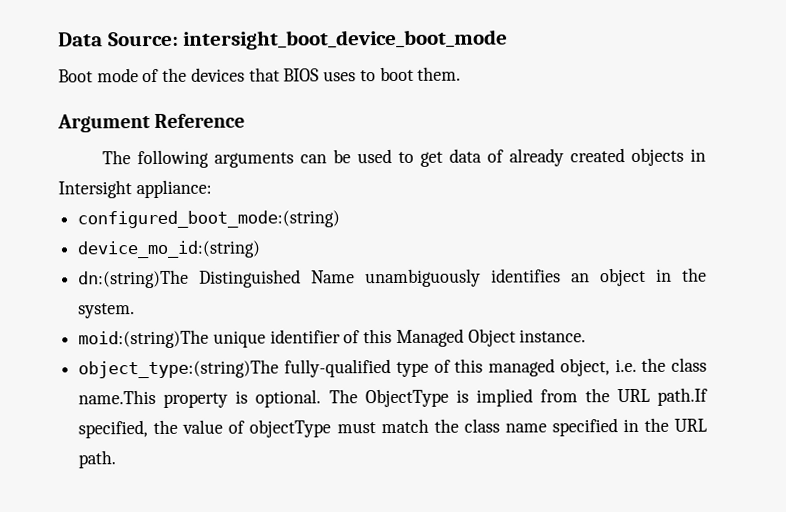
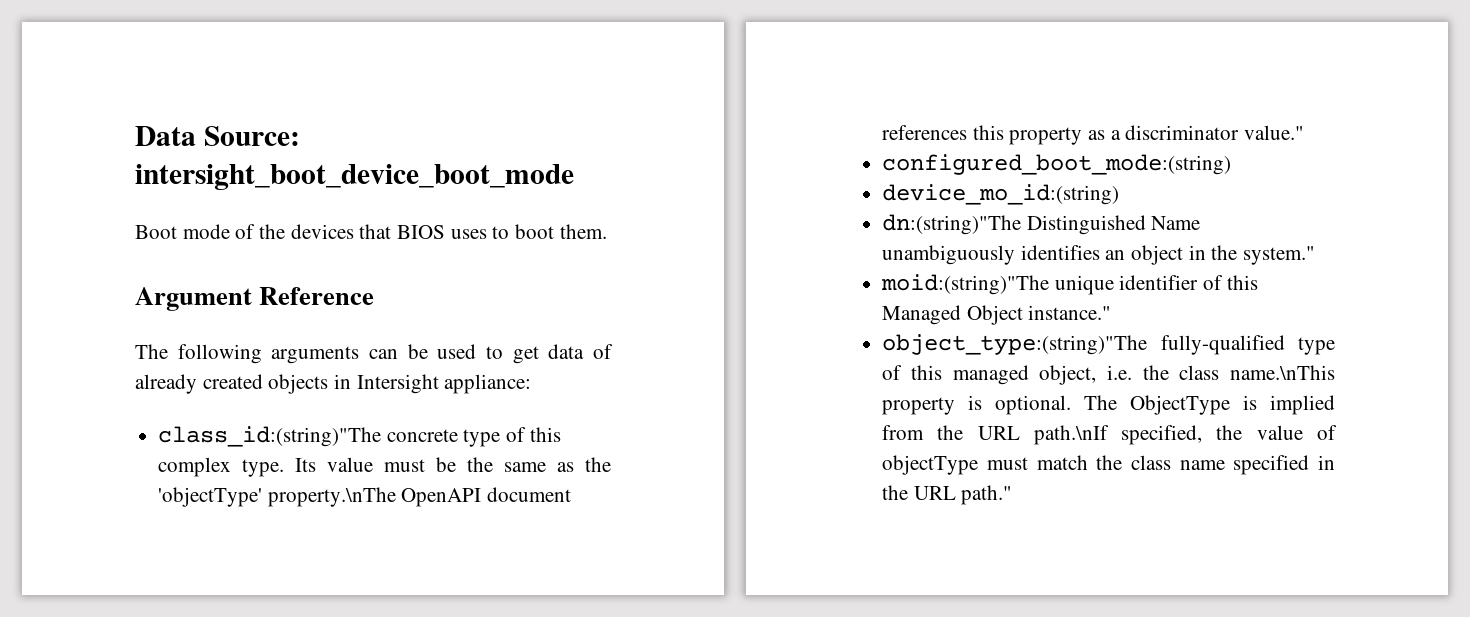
+ class_id:(string)"The concrete type of this complex type. Its value must be the same as the 'objectType' property.\nThe OpenAPI document references this property as a discriminator value."
- dn:(string)The Distinguished Name unambiguously identifies an object in the system.
- moid:(string)The unique identifier of this Managed Object instance.
- object_type:(string)The fully-qualified type of this managed object, i.e. the class name.This property is optional.
+ dn:(string)"The Distinguished Name unambiguously identifies an object in the system."
+ moid:(string)"The unique identifier of this Managed Object instance."
+ object_type:(string)"The fully-qualified type of this managed object, i.e. the class name.\nThis property is optional.
- The ObjectType is implied from the URL path.If specified, the value of objectType must match the class name specified in the URL path.
+ The ObjectType is implied from the URL path.\nIf specified, the value of objectType must match the class name specified in the URL path."

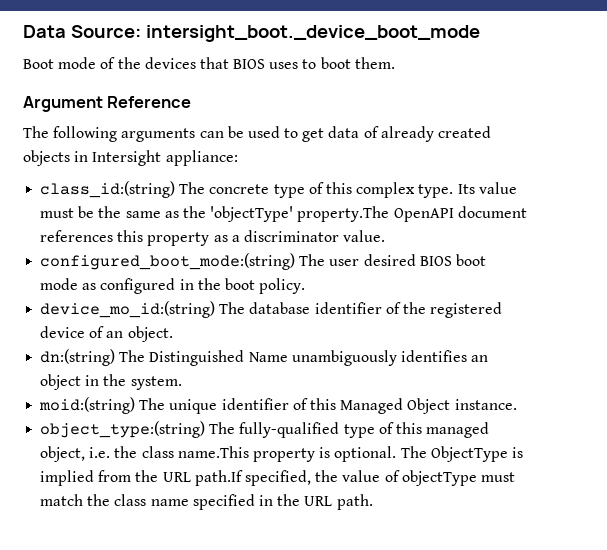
- Data Source: intersight_boot_device_boot_mode
+ Data Source: intersight_boot._device_boot_mode
- class_id:(string)"The concrete type of this complex type.
+ class_id:(string) The concrete type of this complex type.
- Its value must be the same as the 'objectType' property.\nThe OpenAPI document references this property as a discriminator value."
+ Its value must be the same as the 'objectType' property.The OpenAPI document references this property as a discriminator value.
- configured_boot_mode:(string)
- device_mo_id:(string)
- dn:(string)"The Distinguished Name unambiguously identifies an object in the system."
- moid:(string)"The unique identifier of this Managed Object instance."
- object_type:(string)"The fully-qualified type of this managed object, i.e. the class name.\nThis property is optional.
+ configured_boot_mode:(string) The user desired BIOS boot mode as configured in the boot policy.
+ device_mo_id:(string) The database identifier of the registered device of an object.
+ dn:(string) The Distinguished Name unambiguously identifies an object in the system.
+ moid:(string) The unique identifier of this Managed Object instance.
+ object_type:(string) The fully-qualified type of this managed object, i.e. the class name.This property is optional.
- The ObjectType is implied from the URL path.\nIf specified, the value of objectType must match the class name specified in the URL path."
+ The ObjectType is implied from the URL path.If specified, the value of objectType must match the class name specified in the URL path.

